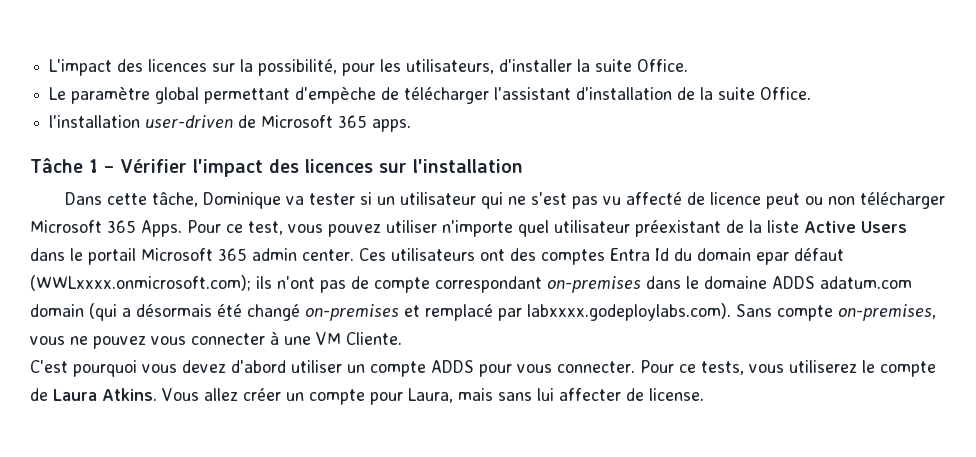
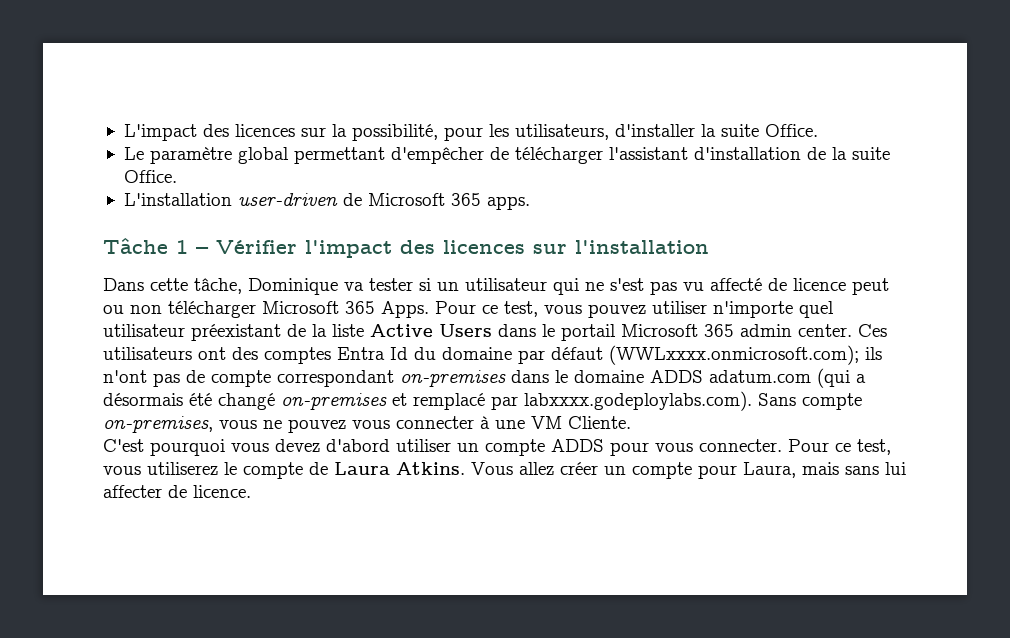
- Le paramètre global permettant d'empèche de télécharger l'assistant d'installation de la suite Office.
+ Le paramètre global permettant d'empêcher de télécharger l'assistant d'installation de la suite Office.
- l'installation user-driven de Microsoft 365 apps.
+ L'installation user-driven de Microsoft 365 apps.
- Ces utilisateurs ont des comptes Entra Id du domain epar défaut (WWLxxxx.onmicrosoft.com); ils n'ont pas de compte correspondant on-premises dans le domaine ADDS adatum.com domain (qui a désormais été changé on-premises et remplacé par labxxxx.godeploylabs.com). Sans compte on-premises, vous ne pouvez vous connecter à une VM Cliente.
+ Ces utilisateurs ont des comptes Entra Id du domaine par défaut (WWLxxxx.onmicrosoft.com); ils n'ont pas de compte correspondant on-premises dans le domaine ADDS adatum.com (qui a désormais été changé on-premises et remplacé par labxxxx.godeploylabs.com). Sans compte on-premises, vous ne pouvez vous connecter à une VM Cliente.
- Pour ce tests, vous utiliserez le compte de Laura Atkins.
+ Pour ce test, vous utiliserez le compte de Laura Atkins.
- Vous allez créer un compte pour Laura, mais sans lui affecter de license.
+ Vous allez créer un compte pour Laura, mais sans lui affecter de licence.

